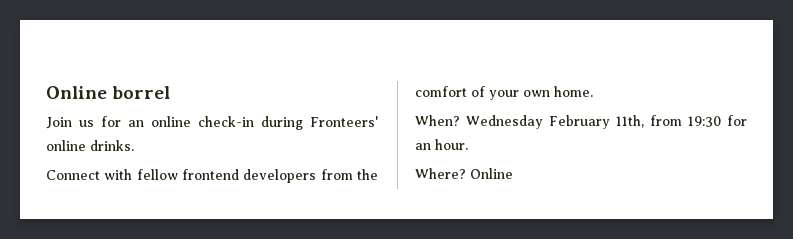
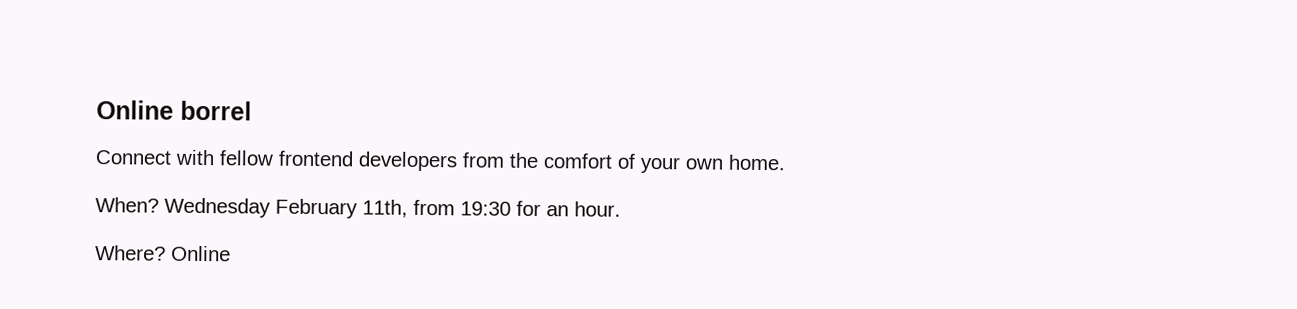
- Join us for an online check-in during Fronteers' online drinks.

